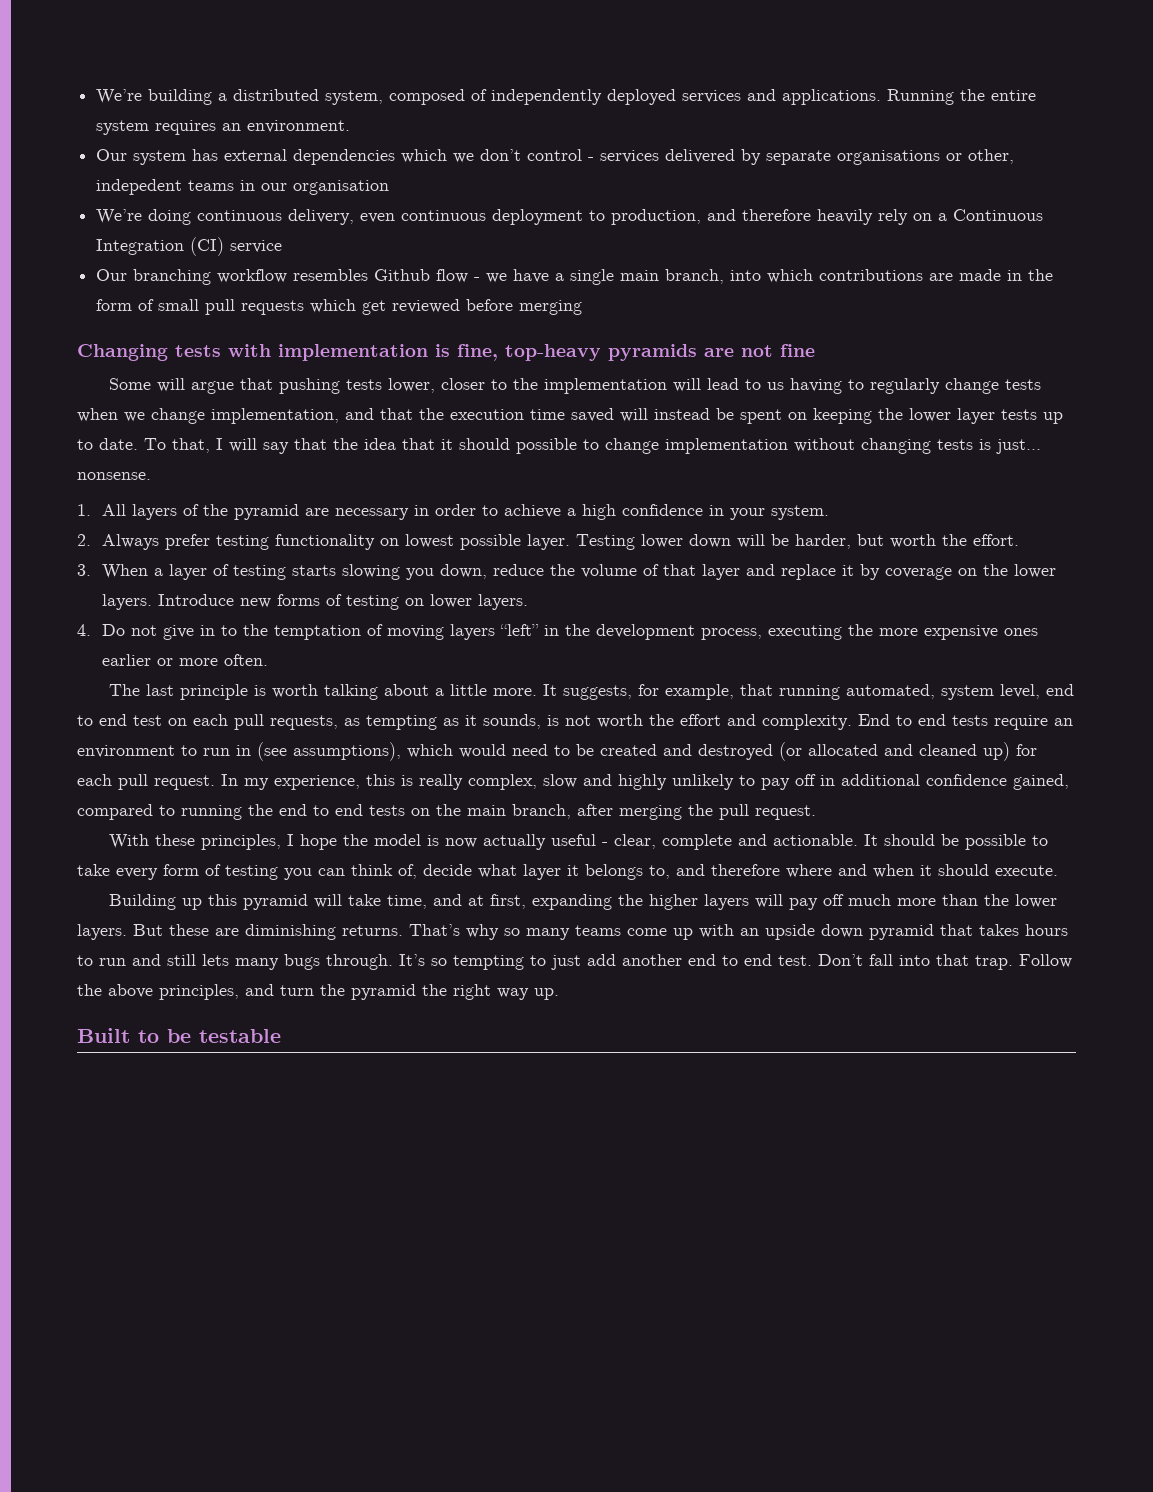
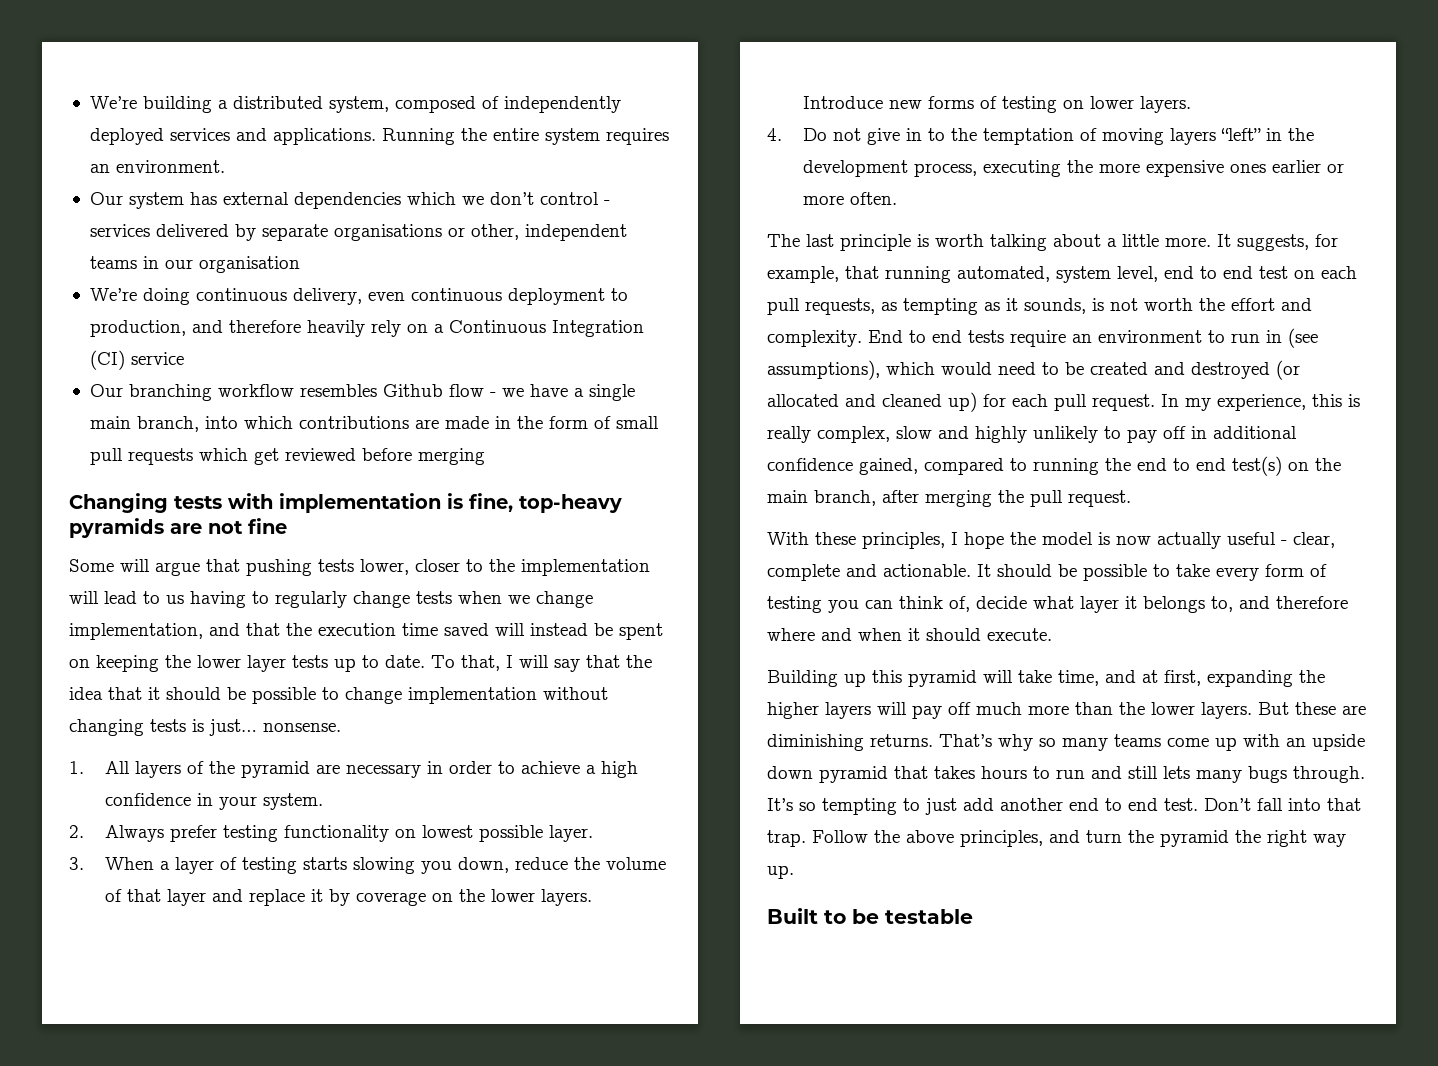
- Our system has external dependencies which we don’t control - services delivered by separate organisations or other, indepedent teams in our organisation
+ Our system has external dependencies which we don’t control - services delivered by separate organisations or other, independent teams in our organisation
- To that, I will say that the idea that it should possible to change implementation without changing tests is just… nonsense.
+ To that, I will say that the idea that it should be possible to change implementation without changing tests is just… nonsense.
- Testing lower down will be harder, but worth the effort.
- In my experience, this is really complex, slow and highly unlikely to pay off in additional confidence gained, compared to running the end to end tests on the main branch, after merging the pull request.
+ In my experience, this is really complex, slow and highly unlikely to pay off in additional confidence gained, compared to running the end to end test(s) on the main branch, after merging the pull request.

